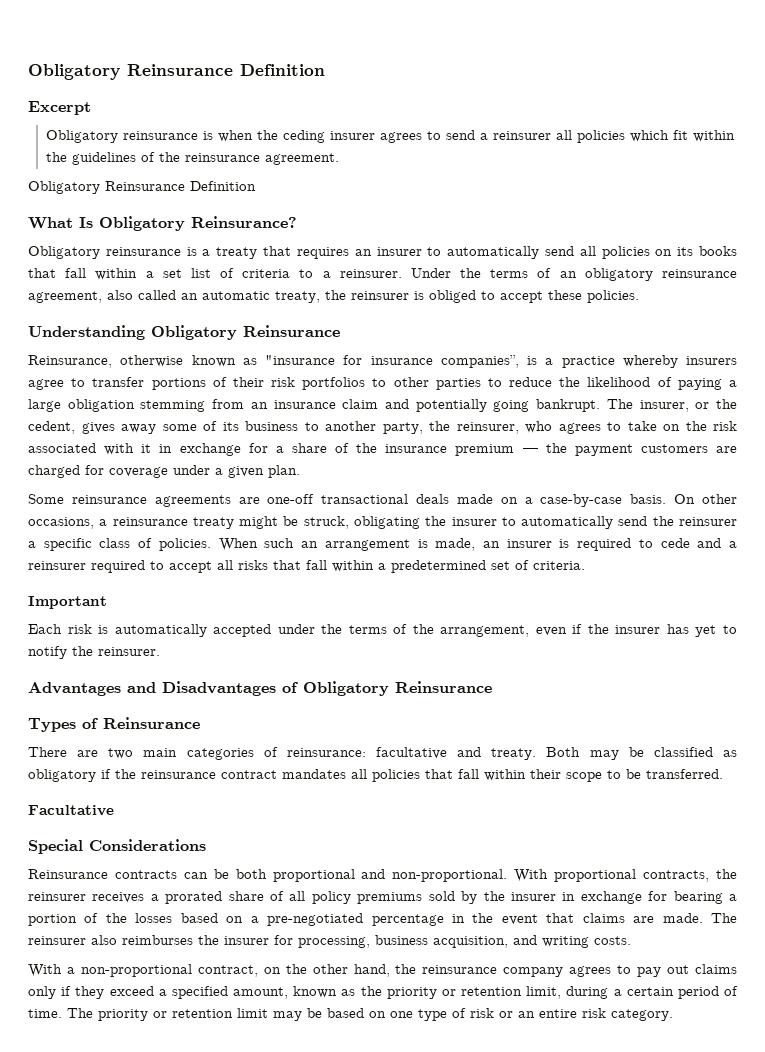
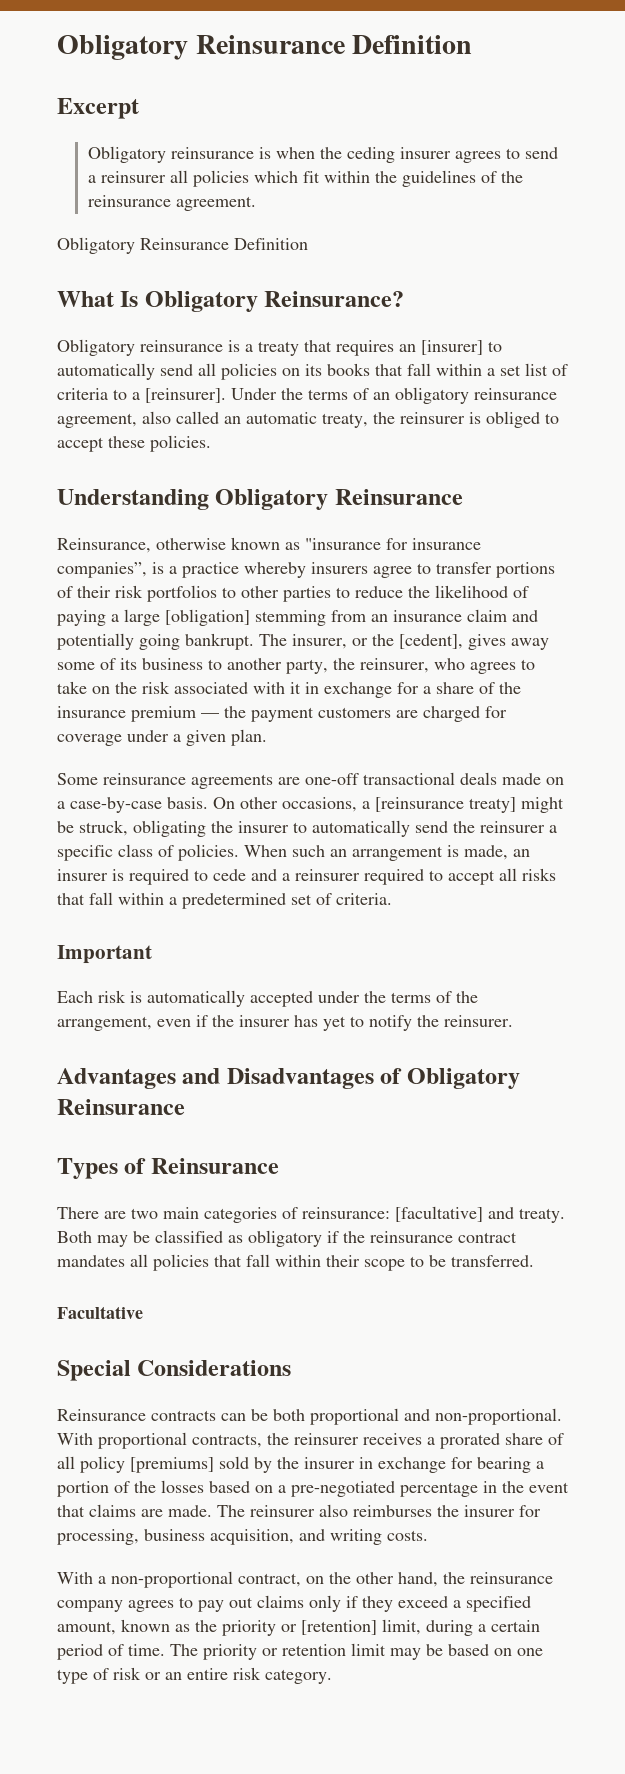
- Obligatory reinsurance is a treaty that requires an insurer to automatically send all policies on its books that fall within a set list of criteria to a reinsurer.
+ Obligatory reinsurance is a treaty that requires an [insurer] to automatically send all policies on its books that fall within a set list of criteria to a [reinsurer].
- Reinsurance, otherwise known as "insurance for insurance companies”, is a practice whereby insurers agree to transfer portions of their risk portfolios to other parties to reduce the likelihood of paying a large obligation stemming from an insurance claim and potentially going bankrupt.
+ Reinsurance, otherwise known as "insurance for insurance companies”, is a practice whereby insurers agree to transfer portions of their risk portfolios to other parties to reduce the likelihood of paying a large [obligation] stemming from an insurance claim and potentially going bankrupt.
- The insurer, or the cedent, gives away some of its business to another party, the reinsurer, who agrees to take on the risk associated with it in exchange for a share of the insurance premium — the payment customers are charged for coverage under a given plan.
+ The insurer, or the [cedent], gives away some of its business to another party, the reinsurer, who agrees to take on the risk associated with it in exchange for a share of the insurance premium — the payment customers are charged for coverage under a given plan.
- On other occasions, a reinsurance treaty might be struck, obligating the insurer to automatically send the reinsurer a specific class of policies.
+ On other occasions, a [reinsurance treaty] might be struck, obligating the insurer to automatically send the reinsurer a specific class of policies.
- There are two main categories of reinsurance: facultative and treaty.
+ There are two main categories of reinsurance: [facultative] and treaty.
- With proportional contracts, the reinsurer receives a prorated share of all policy premiums sold by the insurer in exchange for bearing a portion of the losses based on a pre-negotiated percentage in the event that claims are made.
+ With proportional contracts, the reinsurer receives a prorated share of all policy [premiums] sold by the insurer in exchange for bearing a portion of the losses based on a pre-negotiated percentage in the event that claims are made.
- With a non-proportional contract, on the other hand, the reinsurance company agrees to pay out claims only if they exceed a specified amount, known as the priority or retention limit, during a certain period of time.
+ With a non-proportional contract, on the other hand, the reinsurance company agrees to pay out claims only if they exceed a specified amount, known as the priority or [retention] limit, during a certain period of time.

